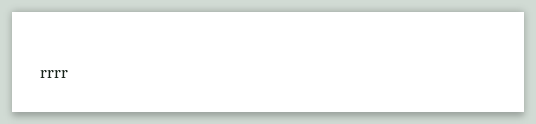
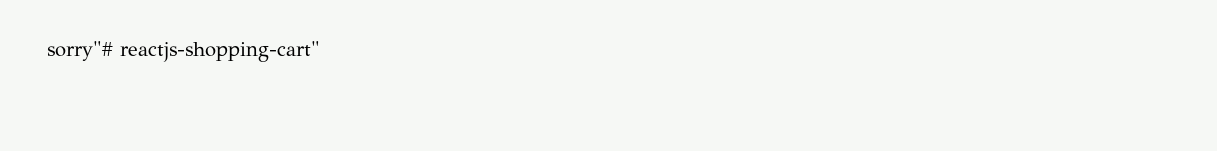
- rrrr
+ sorry"# reactjs-shopping-cart"

